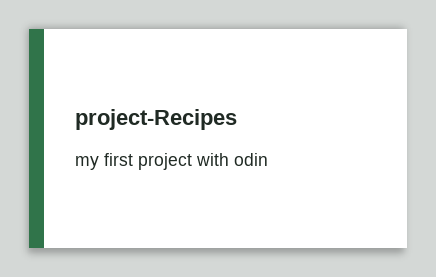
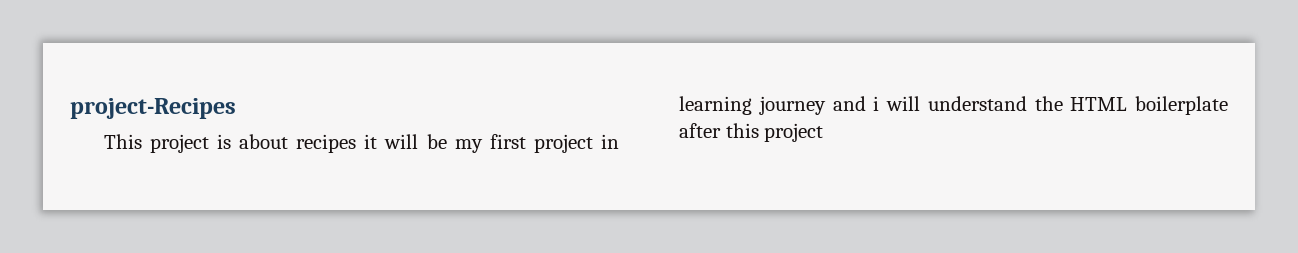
- my first project with odin
+ This project is about recipes it will be my first project in learning journey and i will understand the HTML boilerplate after this project

